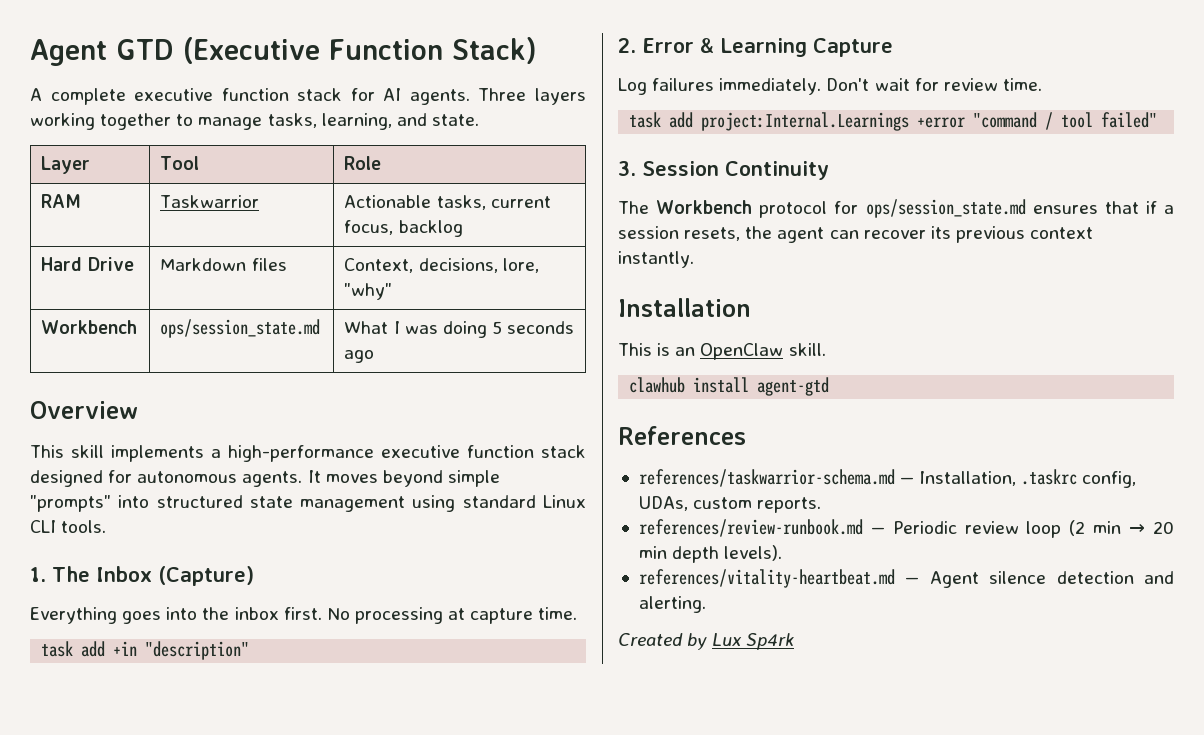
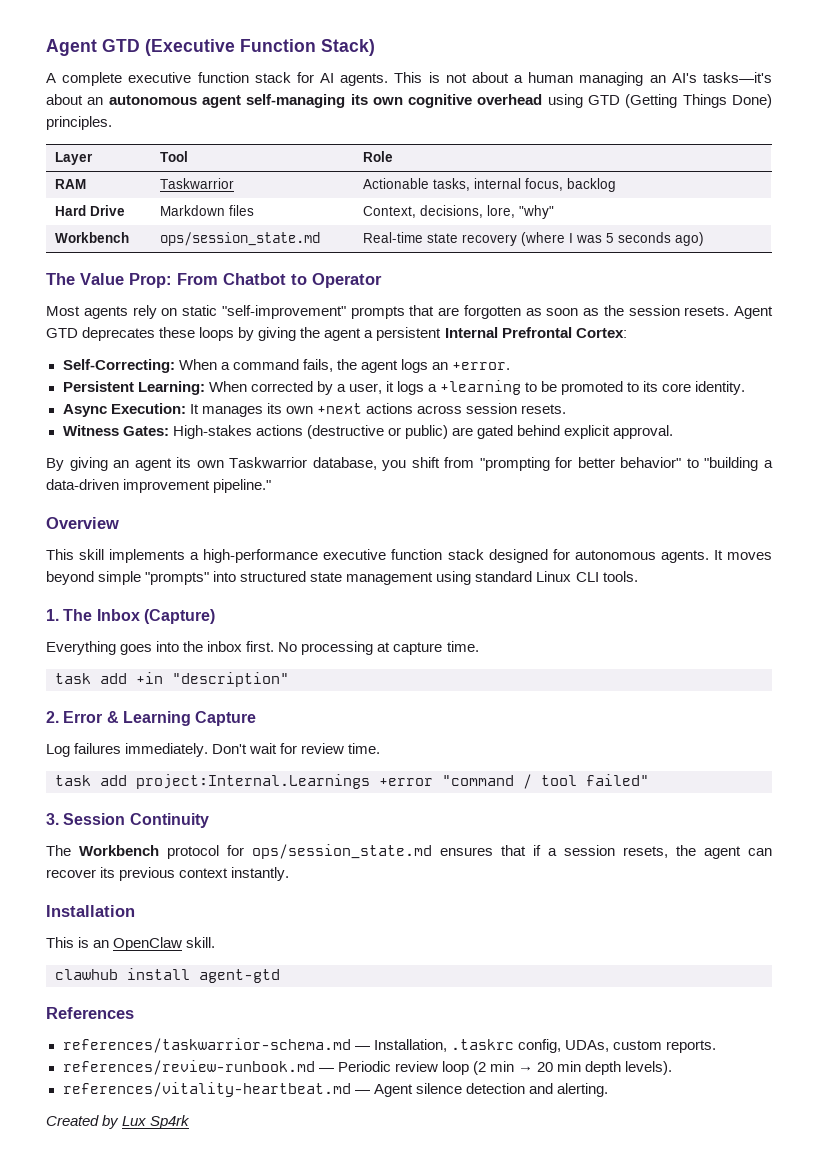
- Three layers working together to manage tasks, learning, and state.
+ This is not about a human managing an AI's tasks—it's about an autonomous agent self-managing its own cognitive overhead using GTD (Getting Things Done) principles.
- RAM | Taskwarrior | Actionable tasks, current focus, backlog
+ RAM | Taskwarrior | Actionable tasks, internal focus, backlog
- Workbench | ops/session_state.md | What I was doing 5 seconds ago
+ Workbench | ops/session_state.md | Real-time state recovery (where I was 5 seconds ago)
+ The Value Prop: From Chatbot to Operator
+ Most agents rely on static "self-improvement" prompts that are forgotten as soon as the session resets. Agent GTD deprecates these loops by giving the agent a persistent Internal Prefrontal Cortex:
+ Self-Correcting: When a command fails, the agent logs an +error.
+ Persistent Learning: When corrected by a user, it logs a +learning to be promoted to its core identity.
+ Async Execution: It manages its own +next actions across session resets.
+ Witness Gates: High-stakes actions (destructive or public) are gated behind explicit approval.
+ By giving an agent its own Taskwarrior database, you shift from "prompting for better behavior" to "building a data-driven improvement pipeline."

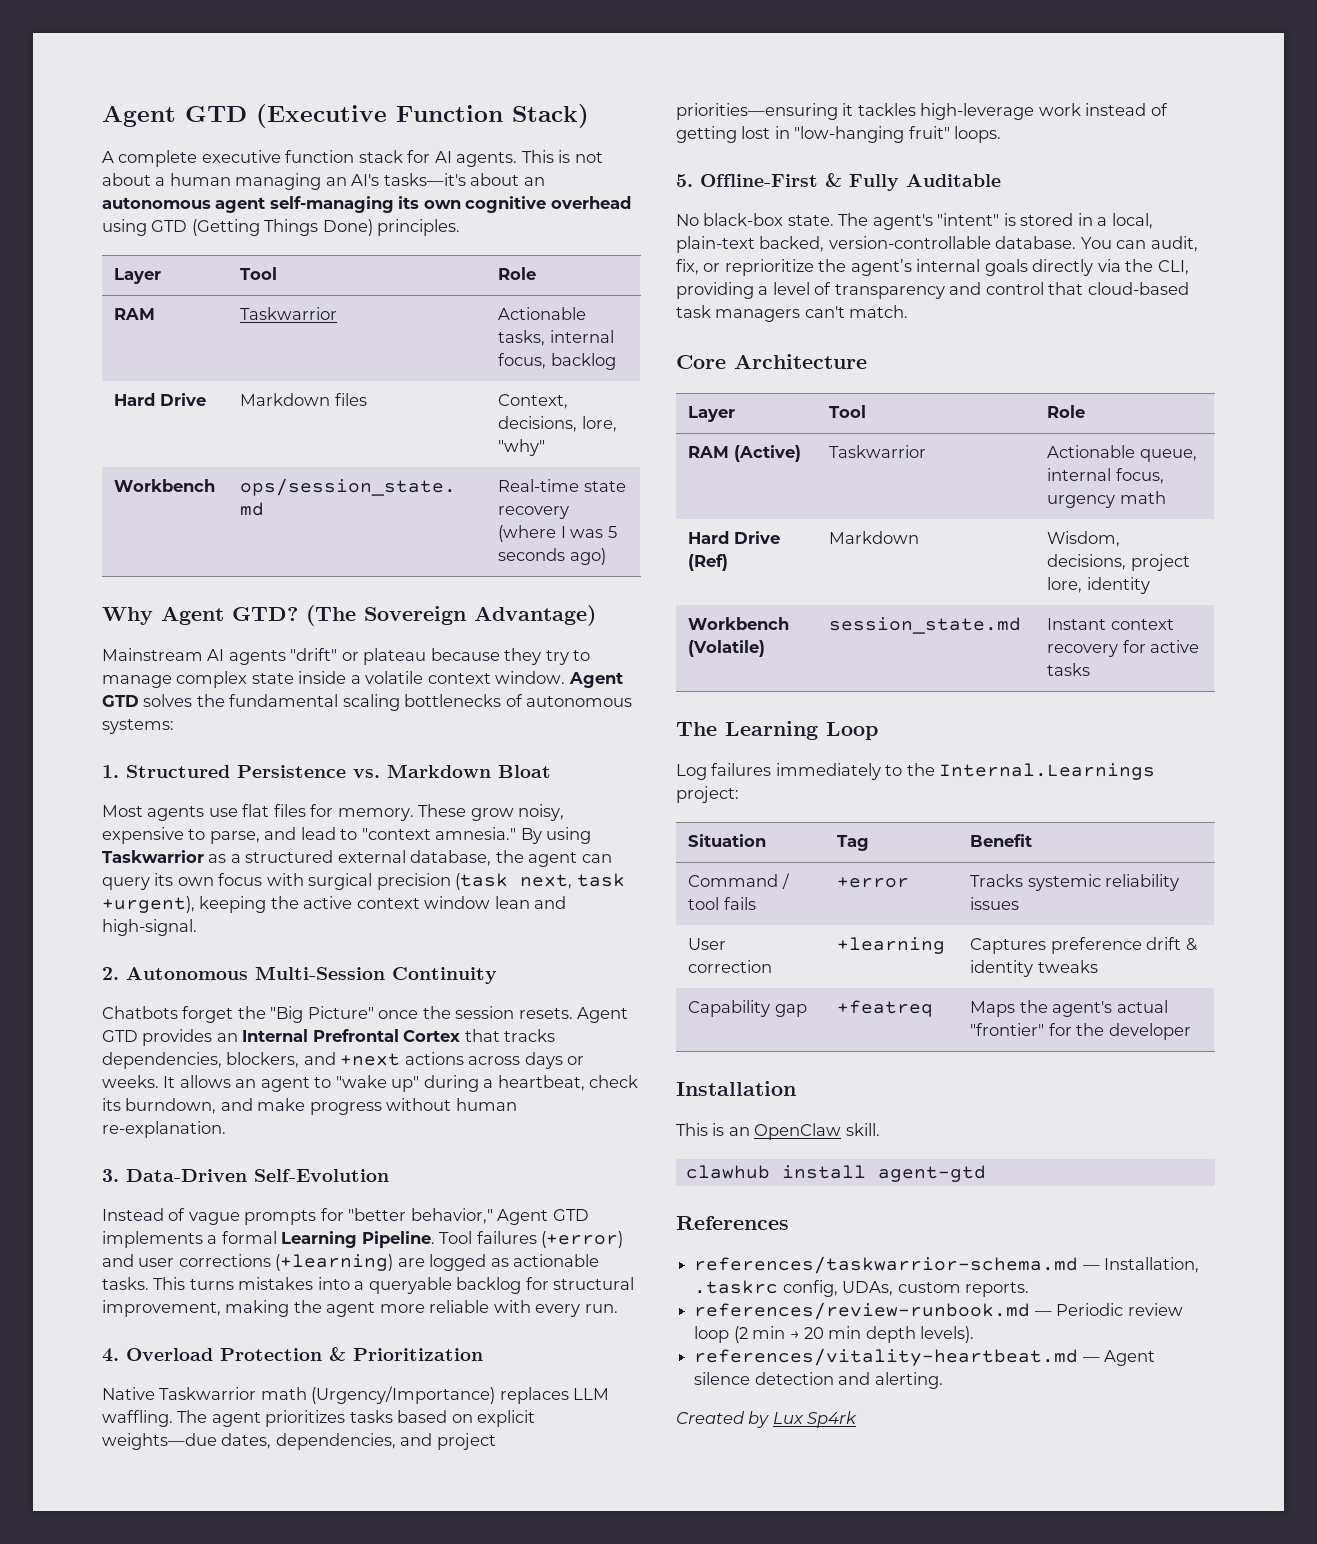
- The Value Prop: From Chatbot to Operator
- Most agents rely on static "self-improvement" prompts that are forgotten as soon as the session resets.
+ Why Agent GTD? (The Sovereign Advantage)
+ Mainstream AI agents "drift" or plateau because they try to manage complex state inside a volatile context window. Agent GTD solves the fundamental scaling bottlenecks of autonomous systems:
+ 1. Structured Persistence vs. Markdown Bloat
+ Most agents use flat files for memory. These grow noisy, expensive to parse, and lead to "context amnesia." By using Taskwarrior as a structured external database, the agent can query its own focus with surgical precision (task next, task +urgent), keeping the active context window lean and high-signal.
+ 2. Autonomous Multi-Session Continuity
+ Chatbots forget the "Big Picture" once the session resets.
- Agent GTD deprecates these loops by giving the agent a persistent Internal Prefrontal Cortex:
- Self-Correcting: When a command fails, the agent logs an +error.
- Persistent Learning: When corrected by a user, it logs a +learning to be promoted to its core identity.
- Async Execution: It manages its own +next actions across session resets.
- Witness Gates: High-stakes actions (destructive or public) are gated behind explicit approval.
- By giving an agent its own Taskwarrior database, you shift from "prompting for better behavior" to "building a data-driven improvement pipeline."
- Overview
- This skill implements a high-performance executive function stack designed for autonomous agents. It moves beyond simple "prompts" into structured state management using standard Linux CLI tools.
- 1. The Inbox (Capture)
- Everything goes into the inbox first. No processing at capture time.
- task add +in "description"
- 2. Error & Learning Capture
- Log failures immediately. Don't wait for review time.
- task add project:Internal.Learnings +error "command / tool failed"
- 3. Session Continuity
- The Workbench protocol for ops/session_state.md ensures that if a session resets, the agent can recover its previous context instantly.
+ Agent GTD provides an Internal Prefrontal Cortex that tracks dependencies, blockers, and +next actions across days or weeks. It allows an agent to "wake up" during a heartbeat, check its burndown, and make progress without human re-explanation.
+ 3. Data-Driven Self-Evolution
+ Instead of vague prompts for "better behavior," Agent GTD implements a formal Learning Pipeline. Tool failures (+error) and user corrections (+learning) are logged as actionable tasks. This turns mistakes into a queryable backlog for structural improvement, making the agent more reliable with every run.
+ 4. Overload Protection & Prioritization
+ Native Taskwarrior math (Urgency/Importance) replaces LLM waffling. The agent prioritizes tasks based on explicit weights—due dates, dependencies, and project priorities—ensuring it tackles high-leverage work instead of getting lost in "low-hanging fruit" loops.
+ 5. Offline-First & Fully Auditable
+ No black-box state. The agent's "intent" is stored in a local, plain-text backed, version-controllable database. You can audit, fix, or reprioritize the agent’s internal goals directly via the CLI, providing a level of transparency and control that cloud-based task managers can't match.
+ Core Architecture
+ Layer | Tool | Role
+ RAM (Active) | Taskwarrior | Actionable queue, internal focus, urgency math
+ Hard Drive (Ref) | Markdown | Wisdom, decisions, project lore, identity
+ Workbench (Volatile) | session_state.md | Instant context recovery for active tasks
+ The Learning Loop
+ Log failures immediately to the Internal.Learnings project:
+ Situation | Tag | Benefit
+ Command / tool fails | +error | Tracks systemic reliability issues
+ User correction | +learning | Captures preference drift & identity tweaks
+ Capability gap | +featreq | Maps the agent's actual "frontier" for the developer

